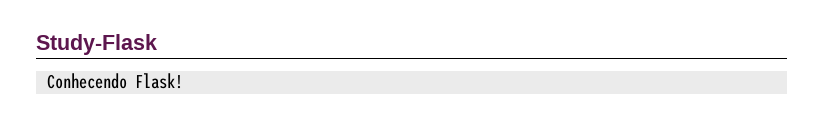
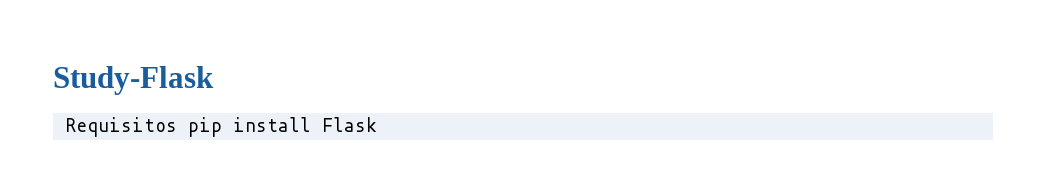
- Conhecendo Flask!
+ Requisitos pip install Flask

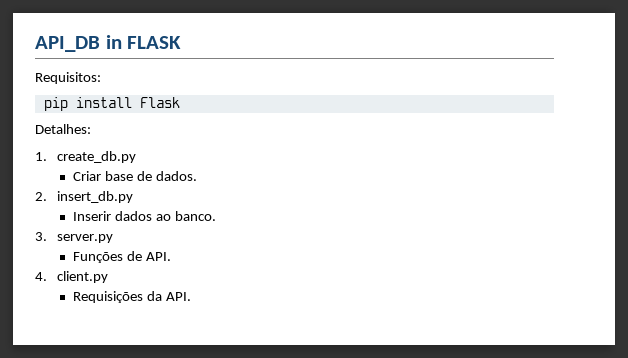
- Study-Flask
- Requisitos pip install Flask
+ API_DB in FLASK
+ Requisitos:
+ pip install Flask
+ Detalhes:
+ 1. create_db.py
+ Criar base de dados.
+ 2. insert_db.py
+ Inserir dados ao banco.
+ 3. server.py
+ Funções de API.
+ 4. client.py
+ Requisições da API.

